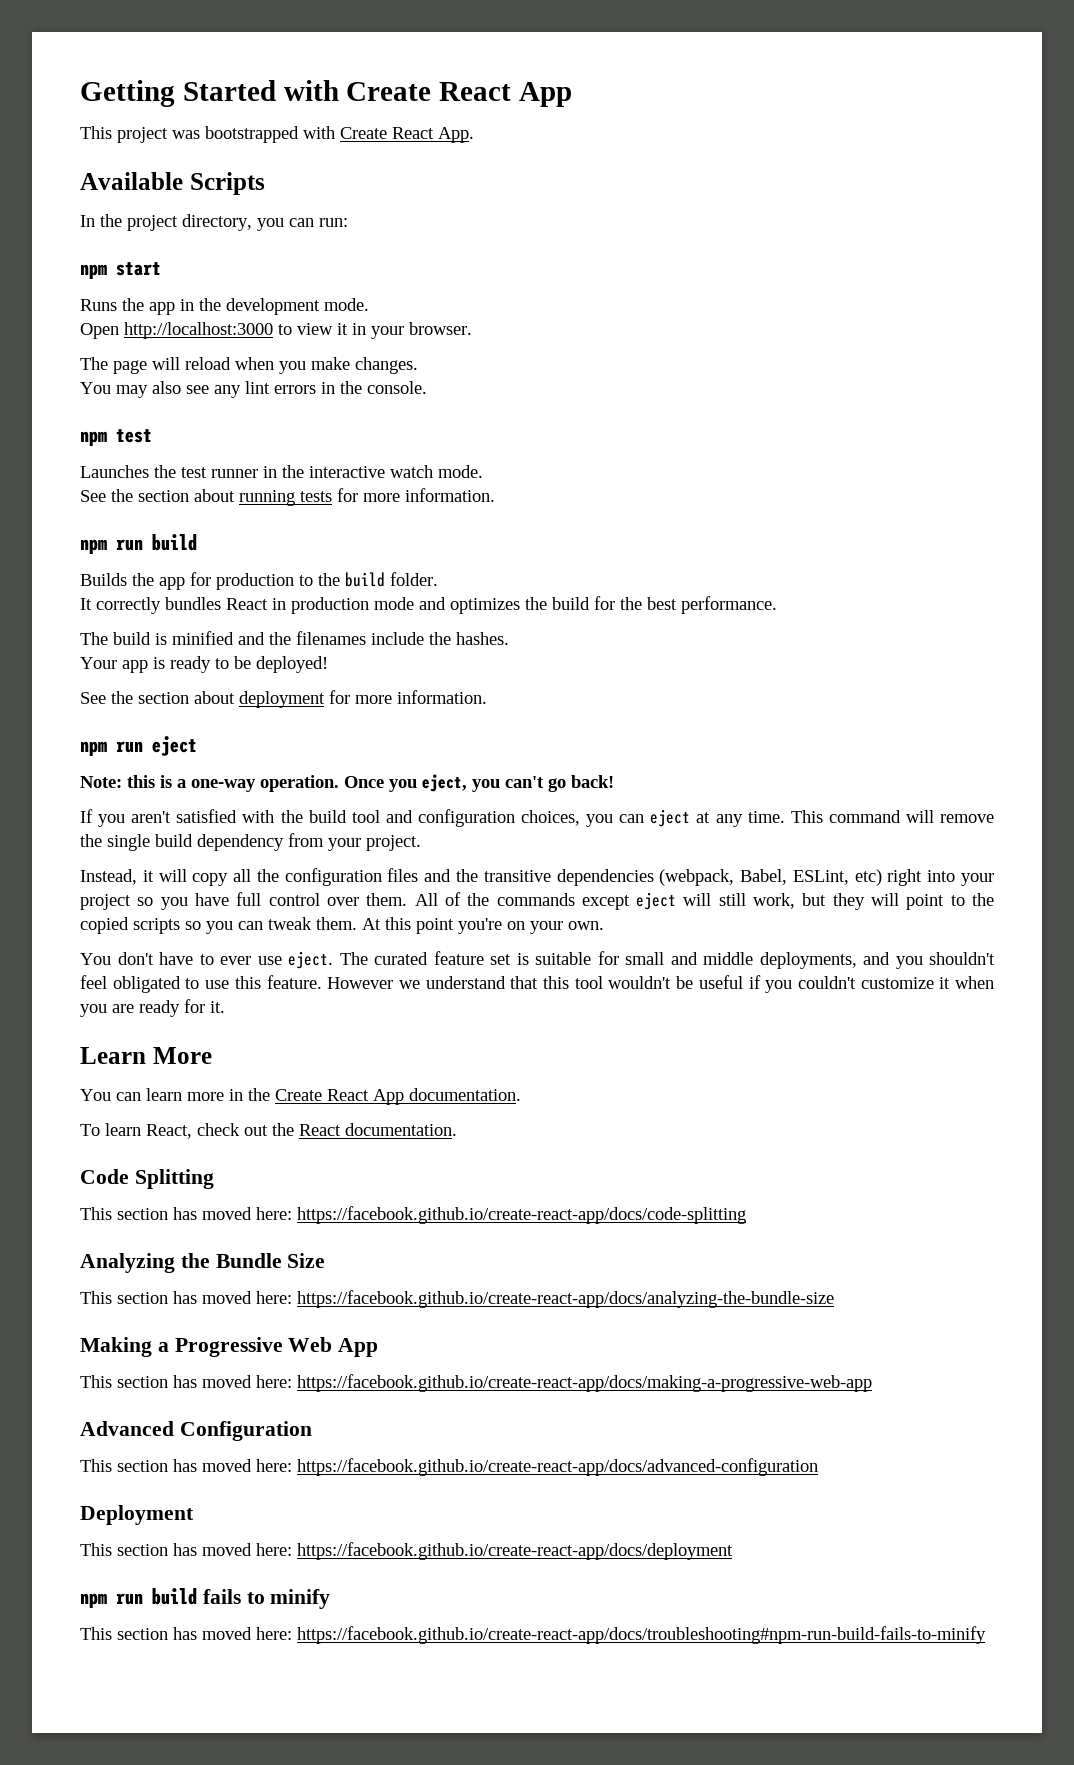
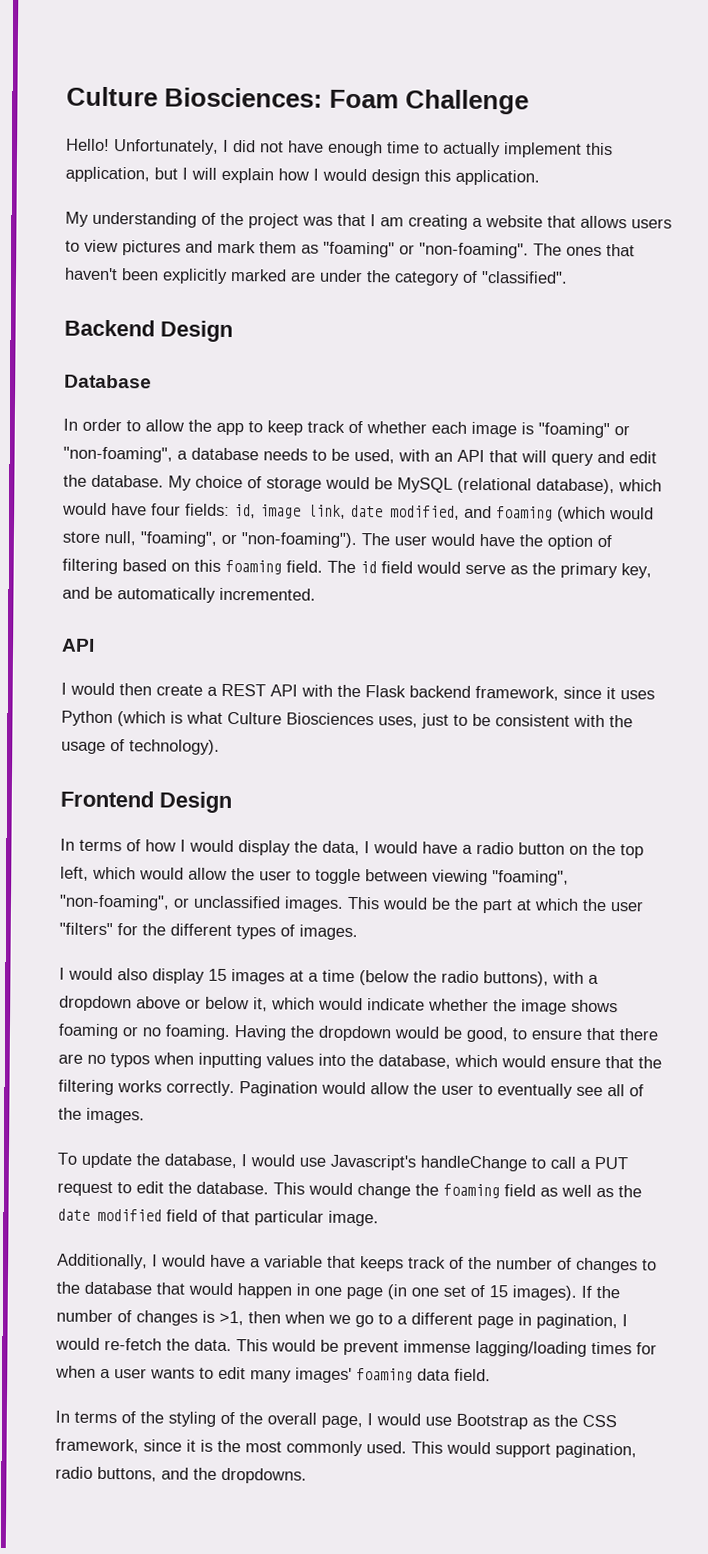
- Getting Started with Create React App
- This project was bootstrapped with Create React App.
- Available Scripts
- In the project directory, you can run:
- npm start
- Runs the app in the development mode.
- Open http://localhost:3000 to view it in your browser.
- The page will reload when you make changes.
- You may also see any lint errors in the console.
- npm test
- Launches the test runner in the interactive watch mode.
- See the section about running tests for more information.
- npm run build
- Builds the app for production to the build folder.
- It correctly bundles React in production mode and optimizes the build for the best performance.
- The build is minified and the filenames include the hashes.
- Your app is ready to be deployed!
- See the section about deployment for more information.
- npm run eject
- Note: this is a one-way operation. Once you eject, you can't go back!
- If you aren't satisfied with the build tool and configuration choices, you can eject at any time. This command will remove the single build dependency from your project.
- Instead, it will copy all the configuration files and the transitive dependencies (webpack, Babel, ESLint, etc) right into your project so you have full control over them. All of the commands except eject will still work, but they will point to the copied scripts so you can tweak them. At this point you're on your own.
- You don't have to ever use eject. The curated feature set is suitable for small and middle deployments, and you shouldn't feel obligated to use this feature. However we understand that this tool wouldn't be useful if you couldn't customize it when you are ready for it.
- Learn More
- You can learn more in the Create React App documentation.
- To learn React, check out the React documentation.
- Code Splitting
- This section has moved here: https://facebook.github.io/create-react-app/docs/code-splitting
- Analyzing the Bundle Size
- This section has moved here: https://facebook.github.io/create-react-app/docs/analyzing-the-bundle-size
- Making a Progressive Web App
- This section has moved here: https://facebook.github.io/create-react-app/docs/making-a-progressive-web-app
- Advanced Configuration
- This section has moved here: https://facebook.github.io/create-react-app/docs/advanced-configuration
- Deployment
- This section has moved here: https://facebook.github.io/create-react-app/docs/deployment
- npm run build fails to minify
- This section has moved here: https://facebook.github.io/create-react-app/docs/troubleshooting#npm-run-build-fails-to-minify
+ Culture Biosciences: Foam Challenge
+ Hello! Unfortunately, I did not have enough time to actually implement this application, but I will explain how I would design this application.
+ My understanding of the project was that I am creating a website that allows users to view pictures and mark them as "foaming" or "non-foaming". The ones that haven't been explicitly marked are under the category of "classified".
+ Backend Design
+ Database
+ In order to allow the app to keep track of whether each image is "foaming" or "non-foaming", a database needs to be used, with an API that will query and edit the database. My choice of storage would be MySQL (relational database), which would have four fields: id, image link, date modified, and foaming (which would store null, "foaming", or "non-foaming"). The user would have the option of filtering based on this foaming field. The id field would serve as the primary key, and be automatically incremented.
+ API
+ I would then create a REST API with the Flask backend framework, since it uses Python (which is what Culture Biosciences uses, just to be consistent with the usage of technology).
+ Frontend Design
+ In terms of how I would display the data, I would have a radio button on the top left, which would allow the user to toggle between viewing "foaming", "non-foaming", or unclassified images. This would be the part at which the user "filters" for the different types of images.
+ I would also display 15 images at a time (below the radio buttons), with a dropdown above or below it, which would indicate whether the image shows foaming or no foaming. Having the dropdown would be good, to ensure that there are no typos when inputting values into the database, which would ensure that the filtering works correctly. Pagination would allow the user to eventually see all of the images.
+ To update the database, I would use Javascript's handleChange to call a PUT request to edit the database. This would change the foaming field as well as the date modified field of that particular image.
+ Additionally, I would have a variable that keeps track of the number of changes to the database that would happen in one page (in one set of 15 images). If the number of changes is >1, then when we go to a different page in pagination, I would re-fetch the data. This would be prevent immense lagging/loading times for when a user wants to edit many images' foaming data field.
+ In terms of the styling of the overall page, I would use Bootstrap as the CSS framework, since it is the most commonly used. This would support pagination, radio buttons, and the dropdowns.

